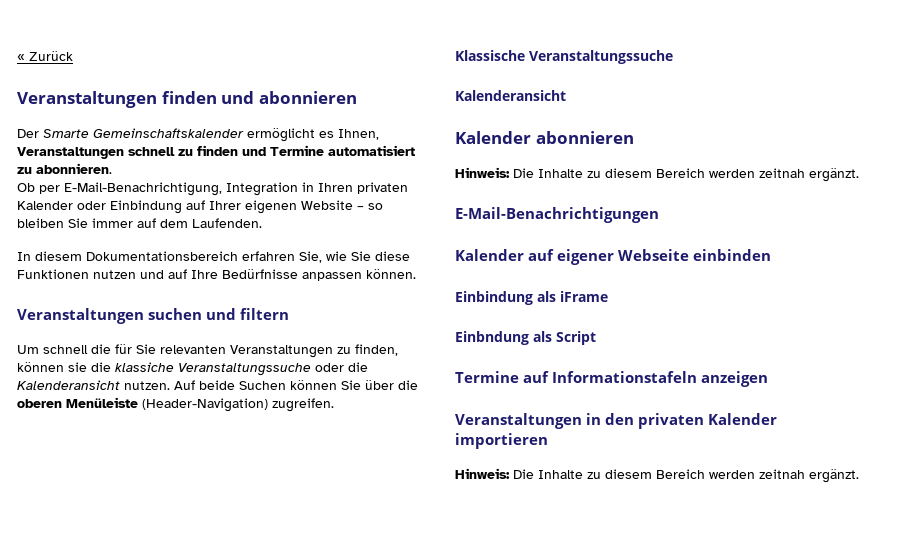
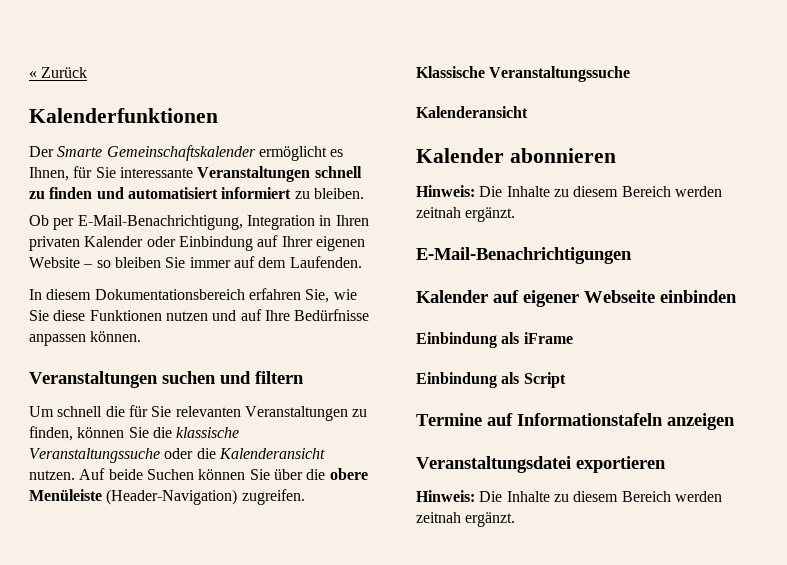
- Veranstaltungen finden und abonnieren
+ Kalenderfunktionen
- Der Smarte Gemeinschaftskalender ermöglicht es Ihnen, Veranstaltungen schnell zu finden und Termine automatisiert zu abonnieren.
+ Der Smarte Gemeinschaftskalender ermöglicht es Ihnen, für Sie interessante Veranstaltungen schnell zu finden und automatisiert informiert zu bleiben.
- Um schnell die für Sie relevanten Veranstaltungen zu finden, können sie die klassiche Veranstaltungssuche oder die Kalenderansicht nutzen.
+ Um schnell die für Sie relevanten Veranstaltungen zu finden, können Sie die klassische Veranstaltungssuche oder die Kalenderansicht nutzen.
- Auf beide Suchen können Sie über die oberen Menüleiste (Header-Navigation) zugreifen.
+ Auf beide Suchen können Sie über die obere Menüleiste (Header-Navigation) zugreifen.
- Einbndung als Script
+ Einbindung als Script
- Veranstaltungen in den privaten Kalender importieren
+ Veranstaltungsdatei exportieren

